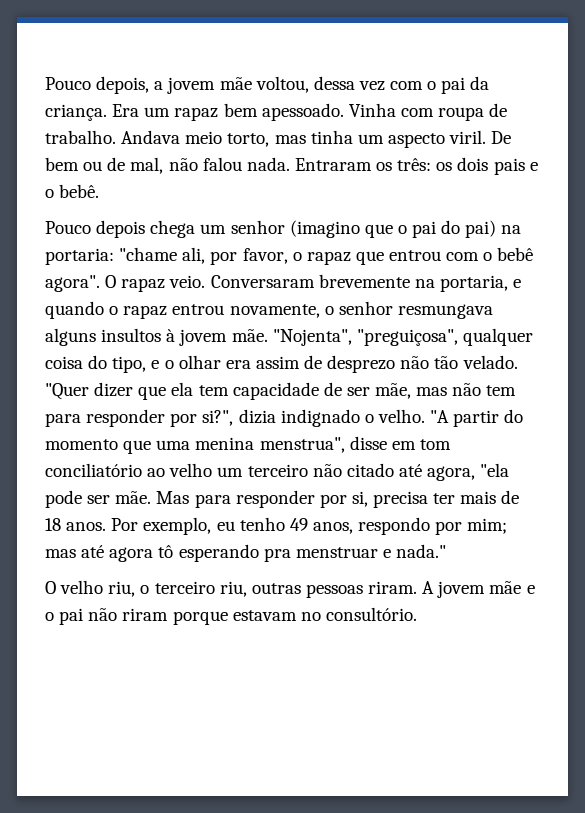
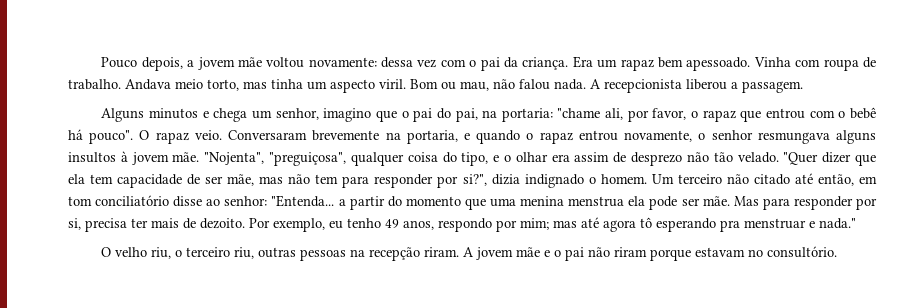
- Pouco depois, a jovem mãe voltou, dessa vez com o pai da criança.
+ Pouco depois, a jovem mãe voltou novamente: dessa vez com o pai da criança.
- De bem ou de mal, não falou nada. Entraram os três: os dois pais e o bebê.
- Pouco depois chega um senhor (imagino que o pai do pai) na portaria: "chame ali, por favor, o rapaz que entrou com o bebê agora".
+ Bom ou mau, não falou nada. A recepcionista liberou a passagem.
+ Alguns minutos e chega um senhor, imagino que o pai do pai, na portaria: "chame ali, por favor, o rapaz que entrou com o bebê há pouco".
- "Quer dizer que ela tem capacidade de ser mãe, mas não tem para responder por si?", dizia indignado o velho. "A partir do momento que uma menina menstrua", disse em tom conciliatório ao velho um terceiro não citado até agora, "ela pode ser mãe.
+ "Quer dizer que ela tem capacidade de ser mãe, mas não tem para responder por si?", dizia indignado o homem. Um terceiro não citado até então, em tom conciliatório disse ao senhor: "Entenda... a partir do momento que uma menina menstrua ela pode ser mãe.
- Mas para responder por si, precisa ter mais de 18 anos.
+ Mas para responder por si, precisa ter mais de dezoito.
- O velho riu, o terceiro riu, outras pessoas riram.
+ O velho riu, o terceiro riu, outras pessoas na recepção riram.

